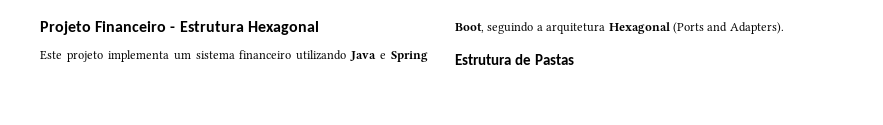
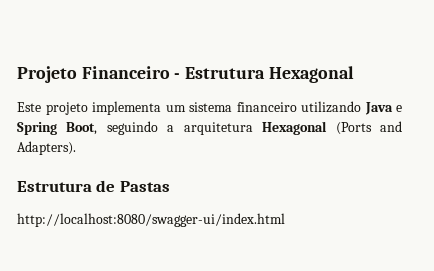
+ http://localhost:8080/swagger-ui/index.html

